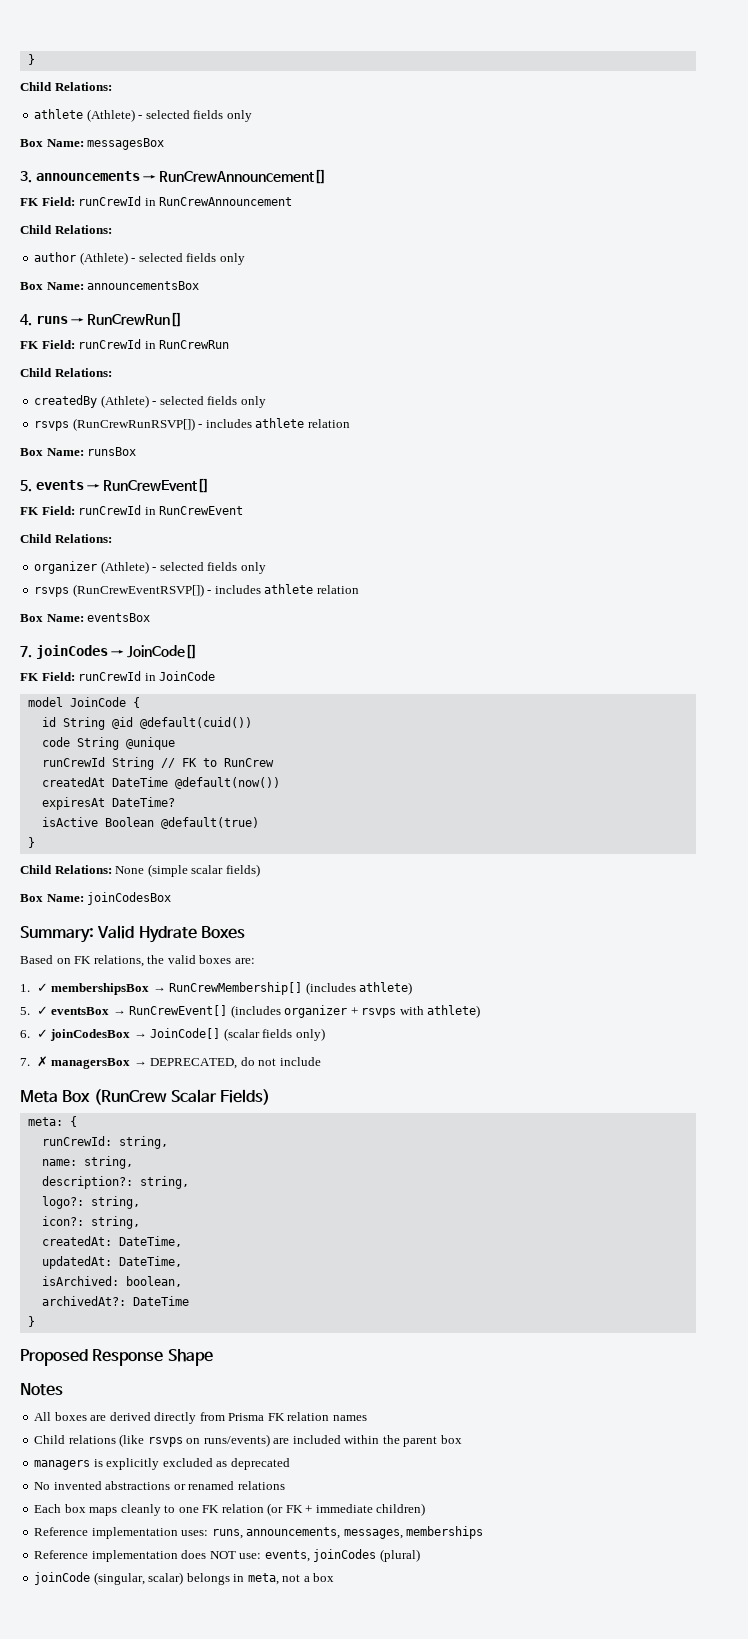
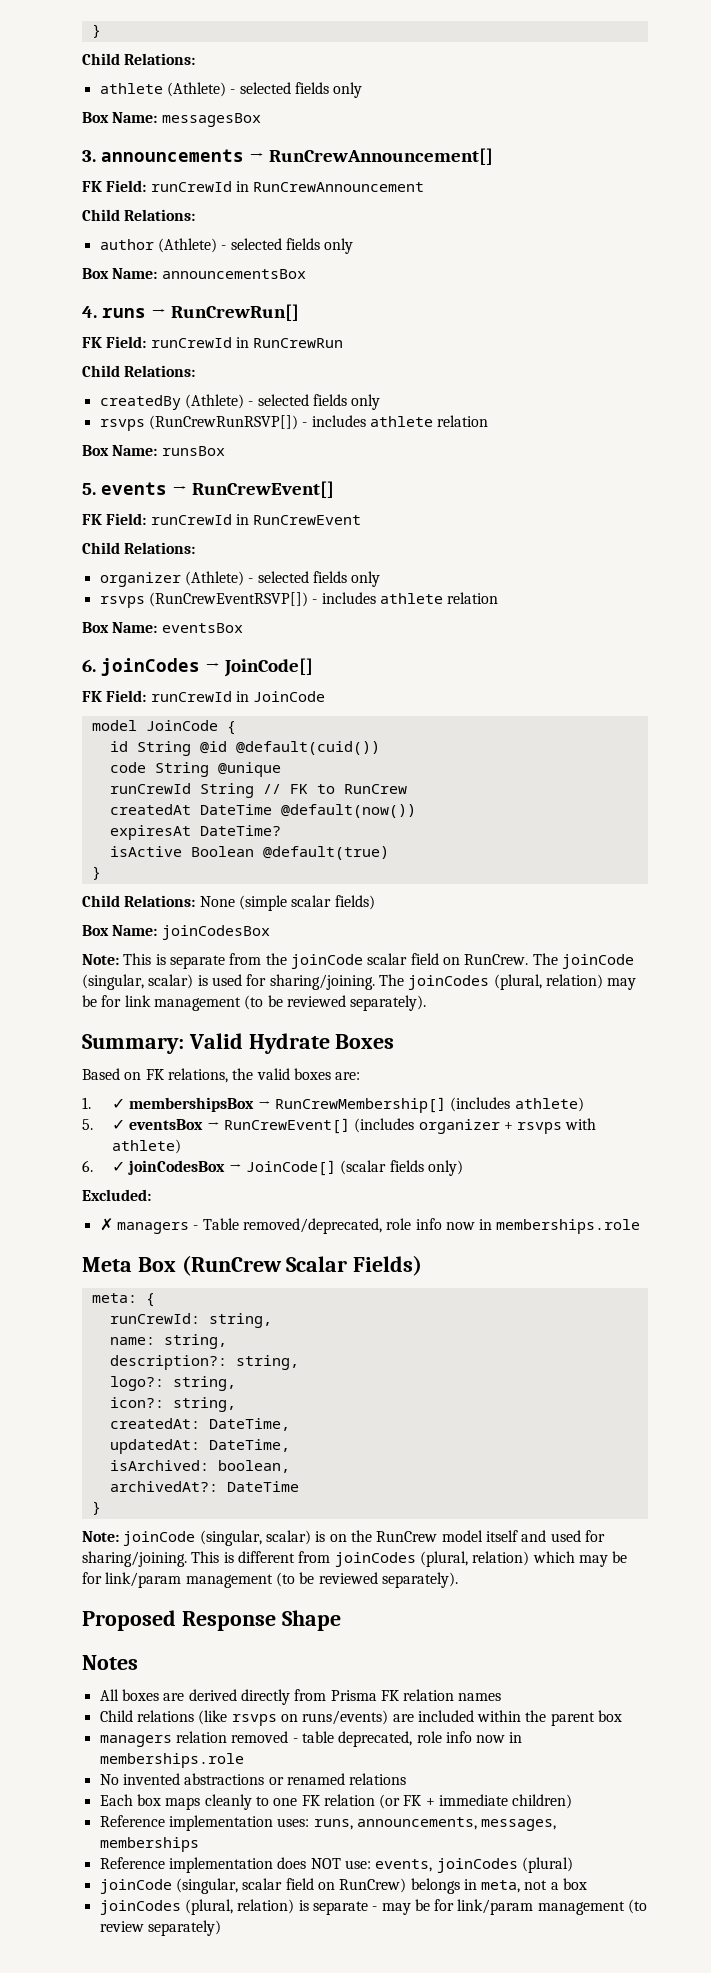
- 7. joinCodes → JoinCode[]
+ 6. joinCodes → JoinCode[]
+ Note: This is separate from the joinCode scalar field on RunCrew. The joinCode (singular, scalar) is used for sharing/joining. The joinCodes (plural, relation) may be for link management (to be reviewed separately).
- 7. ✗ managersBox → DEPRECATED, do not include
+ Excluded:
+ ✗ managers - Table removed/deprecated, role info now in memberships.role
+ Note: joinCode (singular, scalar) is on the RunCrew model itself and used for sharing/joining. This is different from joinCodes (plural, relation) which may be for link/param management (to be reviewed separately).
- managers is explicitly excluded as deprecated
+ managers relation removed - table deprecated, role info now in memberships.role
- joinCode (singular, scalar) belongs in meta, not a box
+ joinCode (singular, scalar field on RunCrew) belongs in meta, not a box
+ joinCodes (plural, relation) is separate - may be for link/param management (to review separately)

